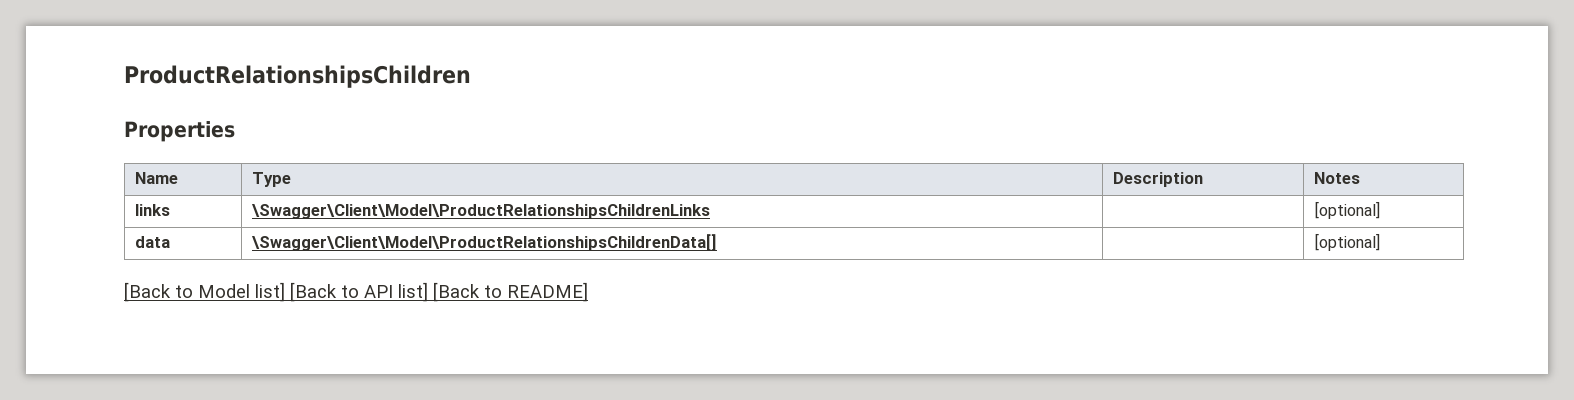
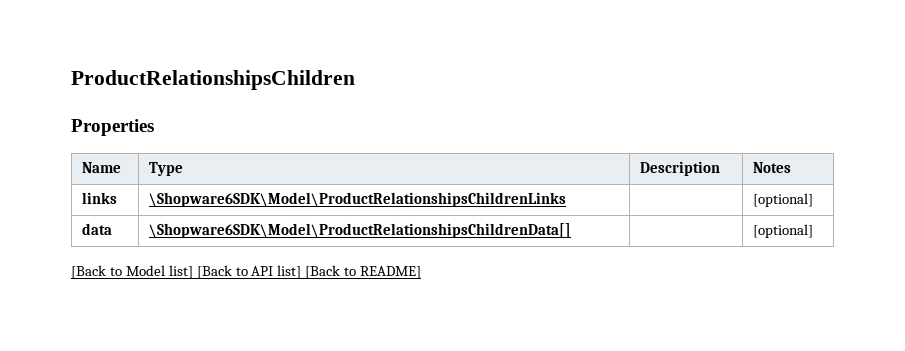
- links | \Swagger\Client\Model\ProductRelationshipsChildrenLinks | | [optional]
+ links | \Shopware6SDK\Model\ProductRelationshipsChildrenLinks | | [optional]
- data | \Swagger\Client\Model\ProductRelationshipsChildrenData[] | | [optional]
+ data | \Shopware6SDK\Model\ProductRelationshipsChildrenData[] | | [optional]

